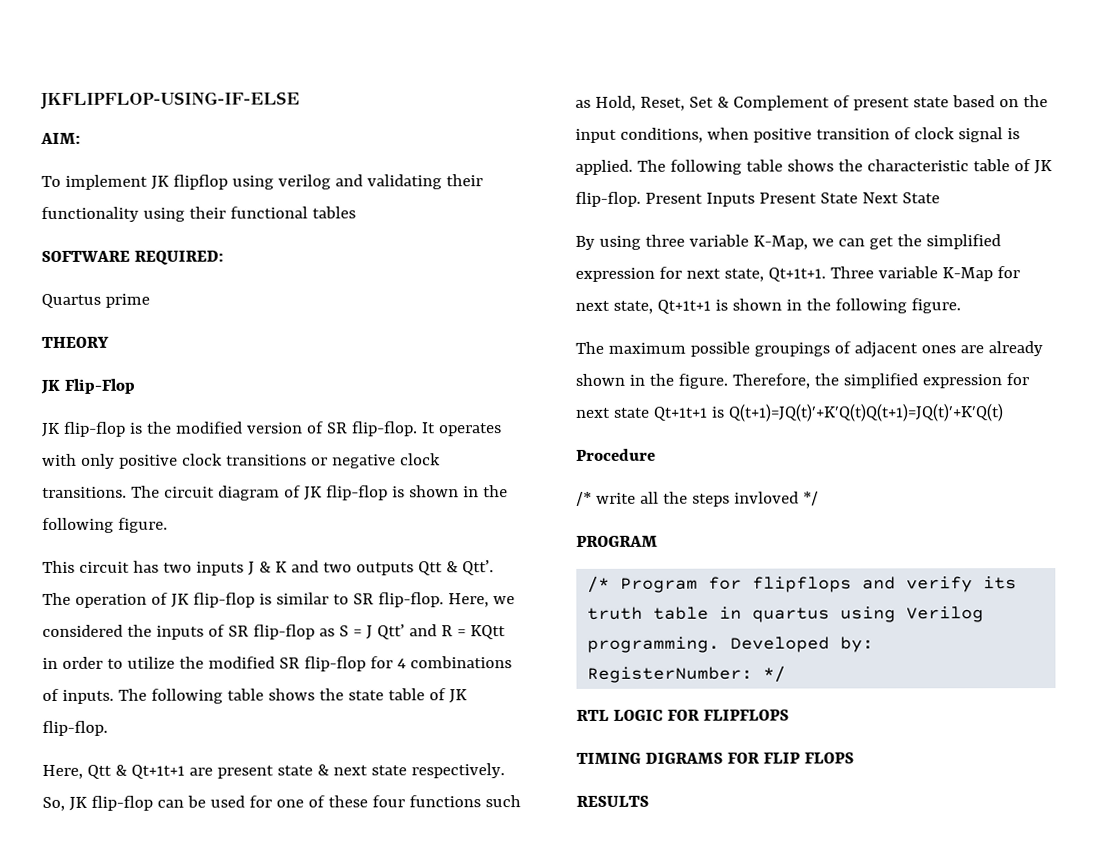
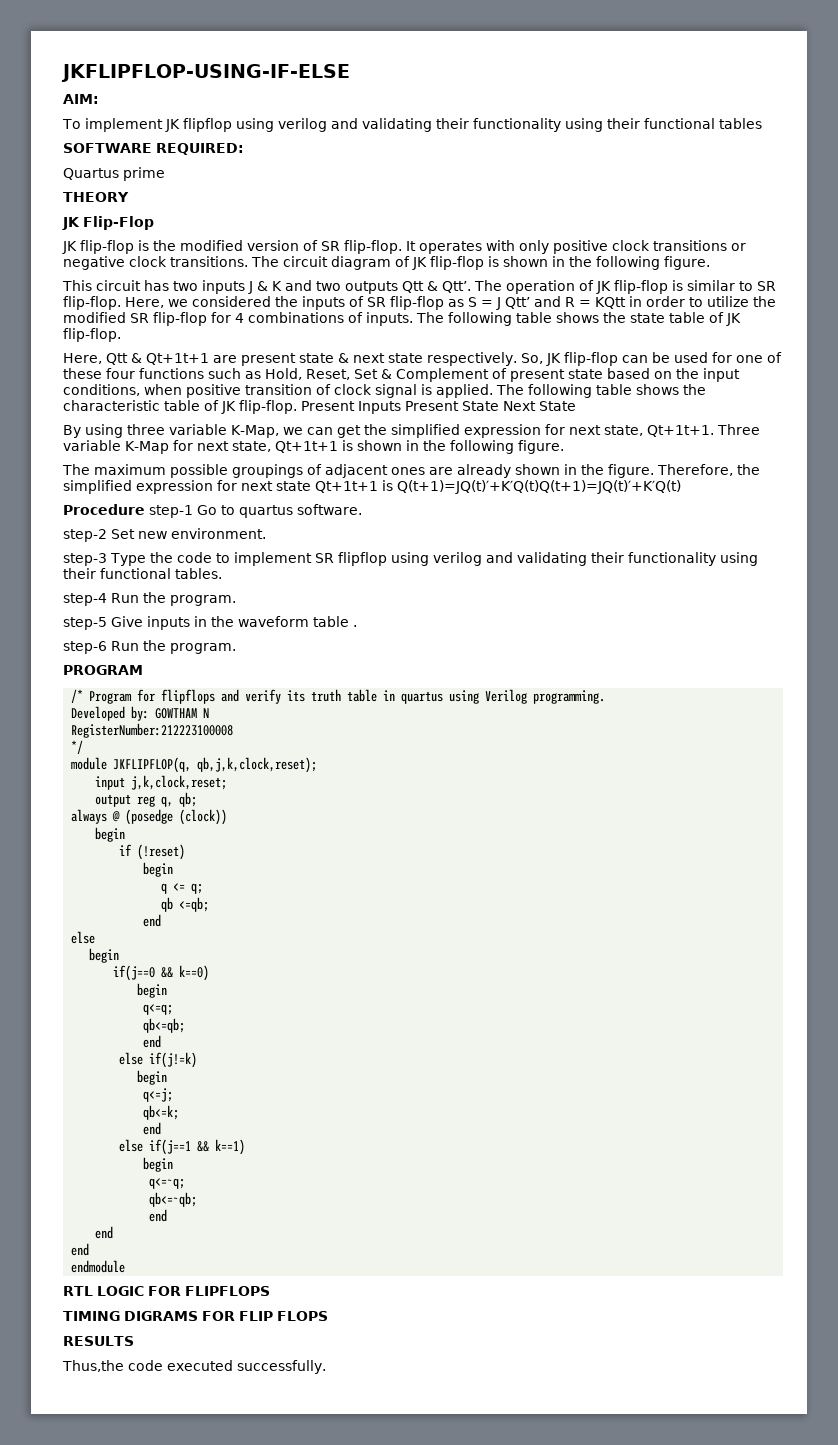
- Procedure
- /* write all the steps invloved */
+ Procedure step-1 Go to quartus software.
+ step-2 Set new environment.
+ step-3 Type the code to implement SR flipflop using verilog and validating their functionality using their functional tables.
+ step-4 Run the program.
+ step-5 Give inputs in the waveform table .
+ step-6 Run the program.
- /* Program for flipflops and verify its truth table in quartus using Verilog programming. Developed by: RegisterNumber: */
+ /* Program for flipflops and verify its truth table in quartus using Verilog programming.
+ Developed by: GOWTHAM N
+ RegisterNumber:212223100008
+ */
+ module JKFLIPFLOP(q, qb,j,k,clock,reset);
+ input j,k,clock,reset;
+ output reg q, qb;
+ always @ (posedge (clock))
+ begin
+ if (!reset)
+ begin
+ q <= q;
+ qb <=qb;
+ end
+ else
+ begin
+ if(j==0 && k==0)
+ begin
+ q<=q;
+ qb<=qb;
+ end
+ else if(j!=k)
+ begin
+ q<=j;
+ qb<=k;
+ end
+ else if(j==1 && k==1)
+ begin
+ q<=~q;
+ qb<=~qb;
+ end
+ end
+ end
+ endmodule
+ Thus,the code executed successfully.

